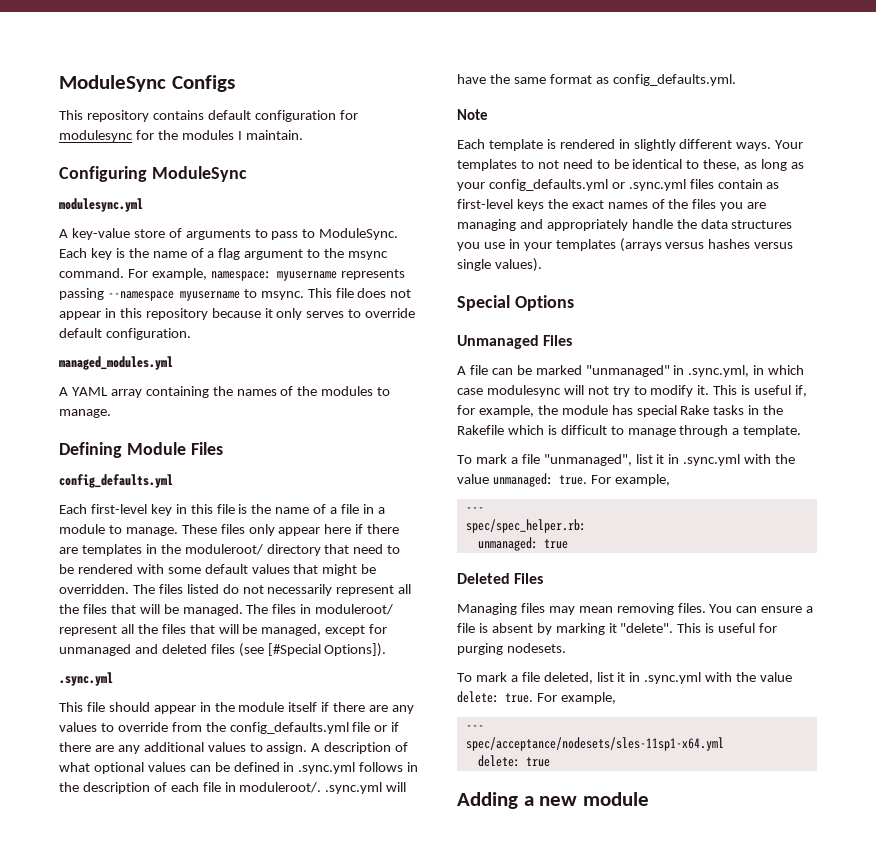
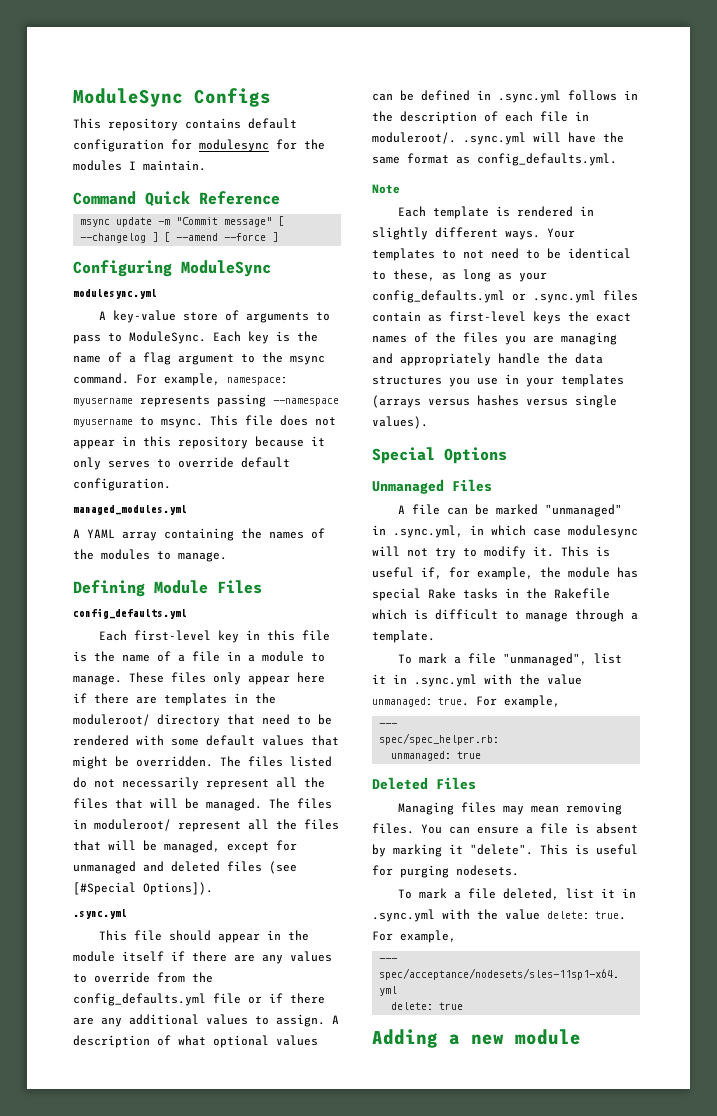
+ Command Quick Reference
+ msync update -m "Commit message" [ --changelog ] [ --amend --force ]

